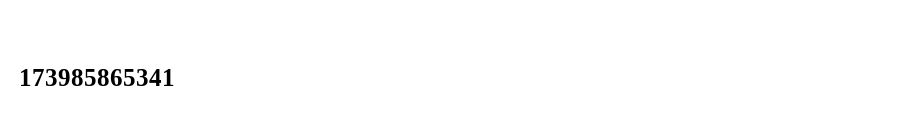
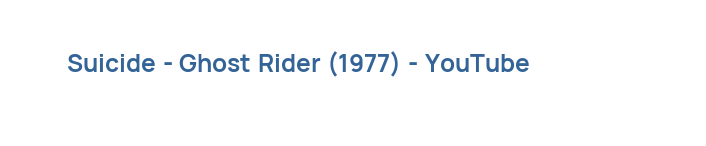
- 173985865341
+ Suicide - Ghost Rider (1977) - YouTube

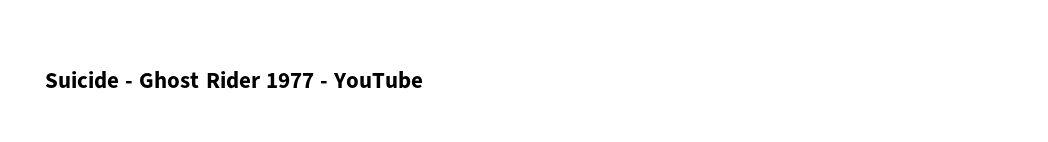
- Suicide - Ghost Rider (1977) - YouTube
+ Suicide - Ghost Rider 1977 - YouTube

